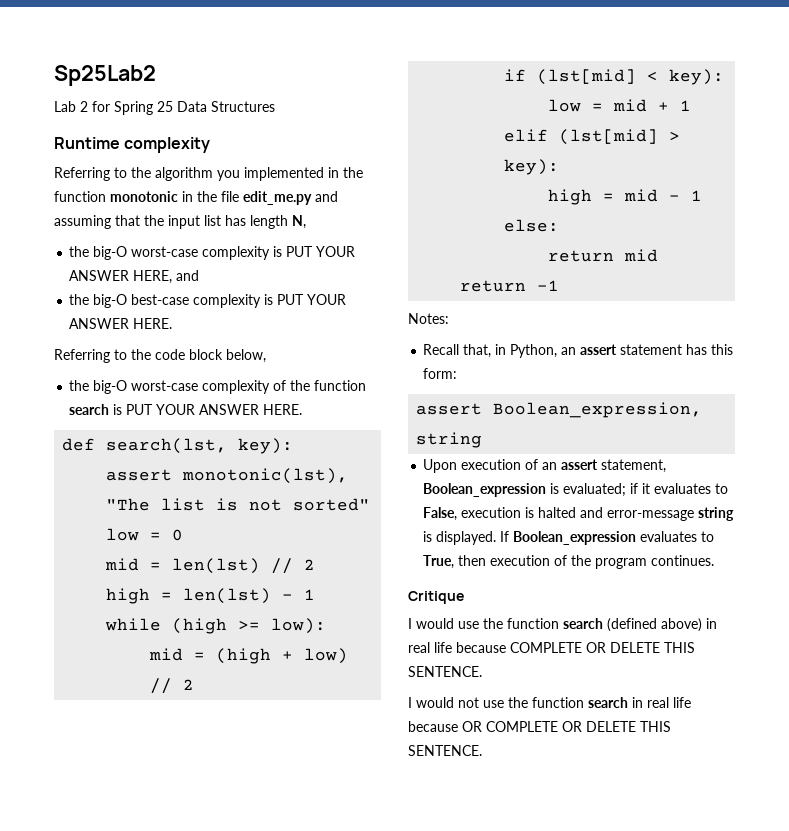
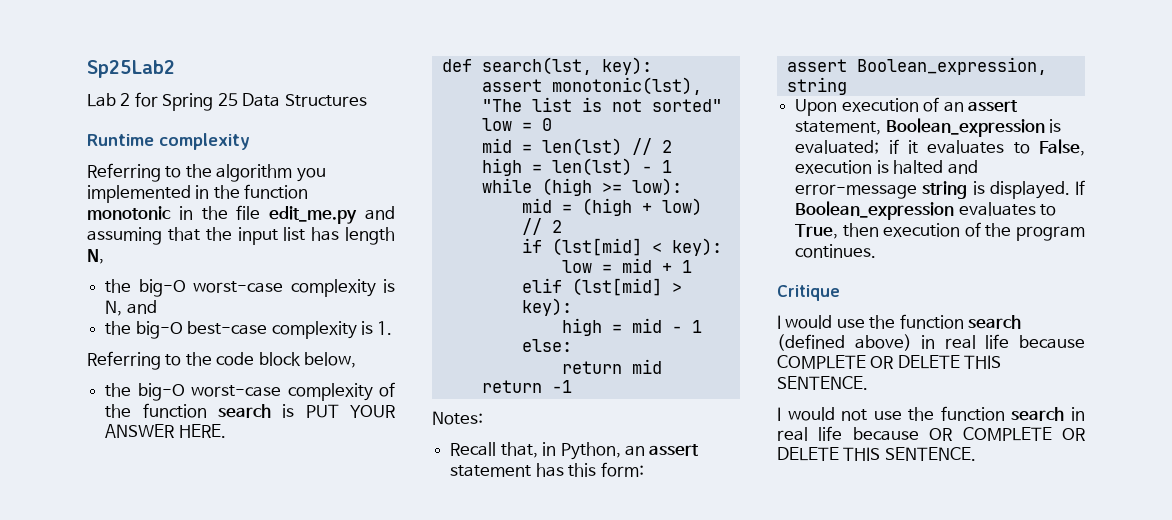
- the big-O worst-case complexity is PUT YOUR ANSWER HERE, and
+ the big-O worst-case complexity is N, and
- the big-O best-case complexity is PUT YOUR ANSWER HERE.
+ the big-O best-case complexity is 1.

